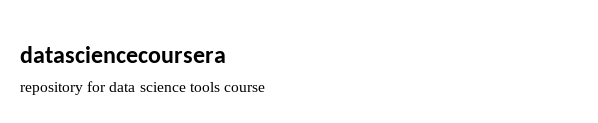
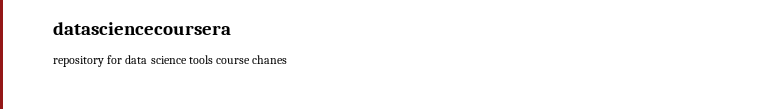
- repository for data science tools course
+ repository for data science tools course chanes

